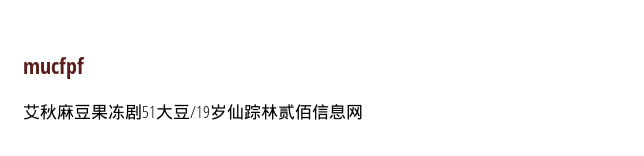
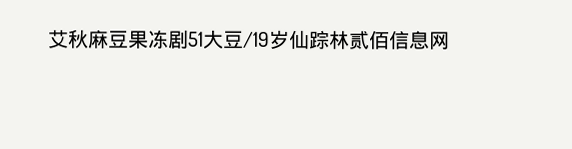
- mucfpf

